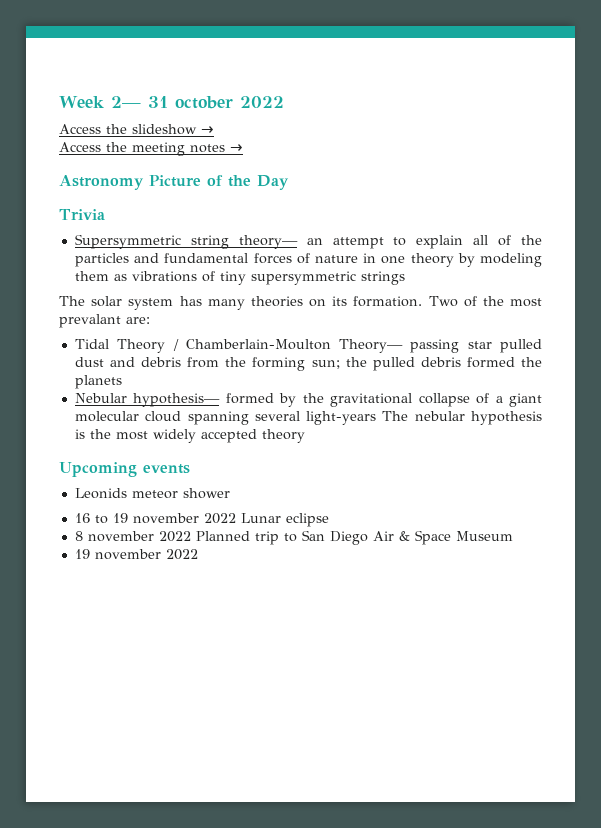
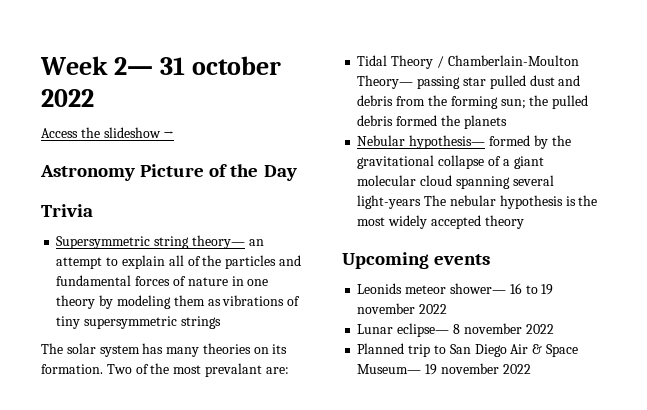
- Access the meeting notes →
- Leonids meteor shower
- 16 to 19 november 2022 Lunar eclipse
- 8 november 2022 Planned trip to San Diego Air & Space Museum
- 19 november 2022
+ Leonids meteor shower— 16 to 19 november 2022
+ Lunar eclipse— 8 november 2022
+ Planned trip to San Diego Air & Space Museum— 19 november 2022

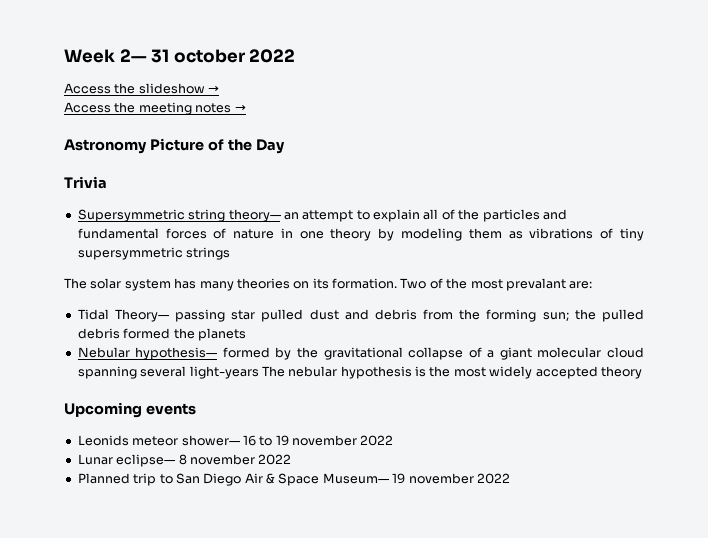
+ Access the meeting notes →
- Tidal Theory / Chamberlain-Moulton Theory— passing star pulled dust and debris from the forming sun; the pulled debris formed the planets
+ Tidal Theory— passing star pulled dust and debris from the forming sun; the pulled debris formed the planets

